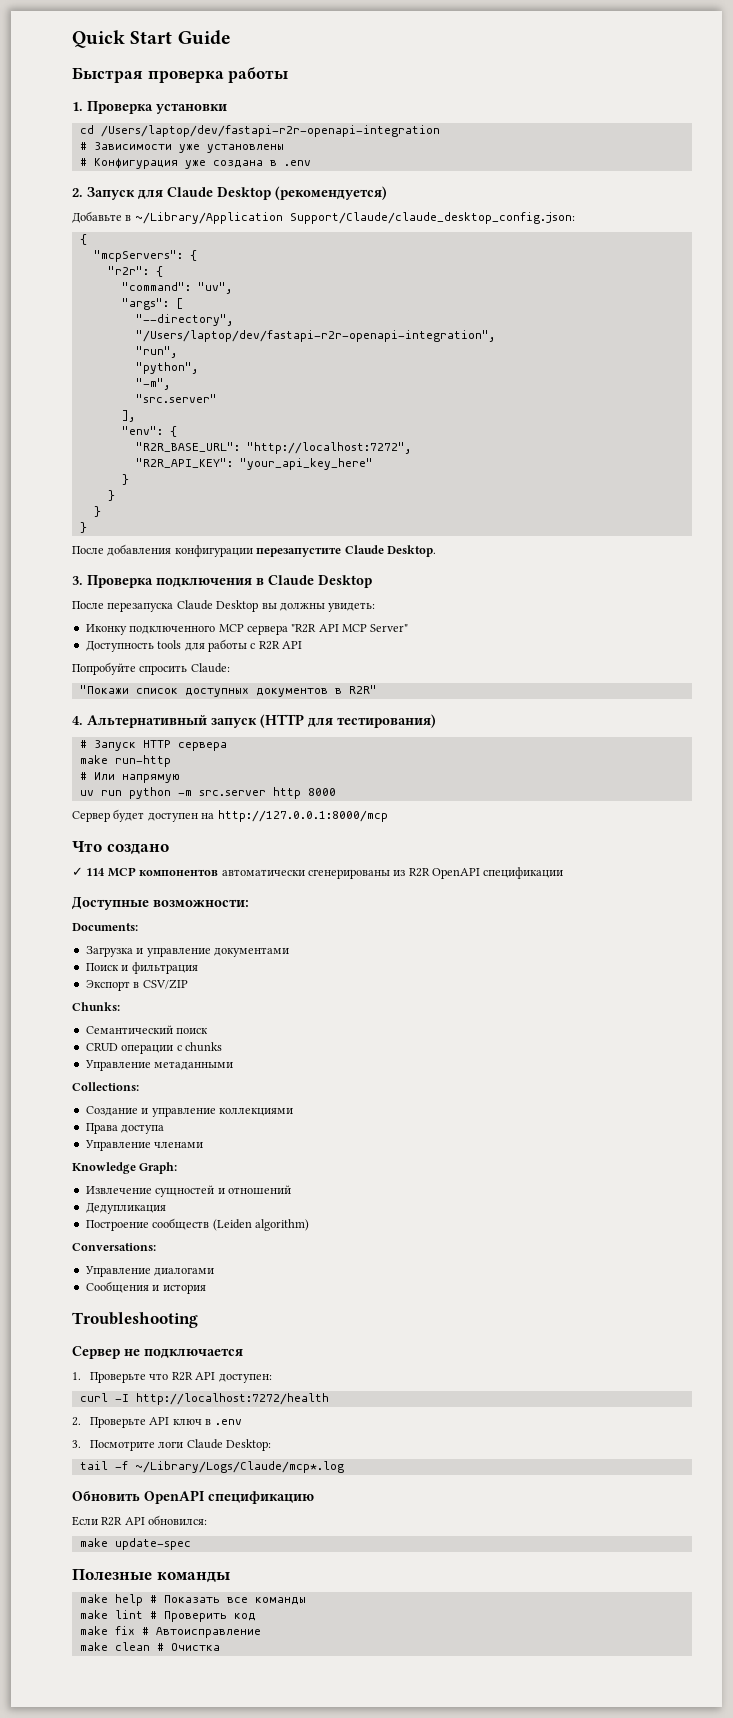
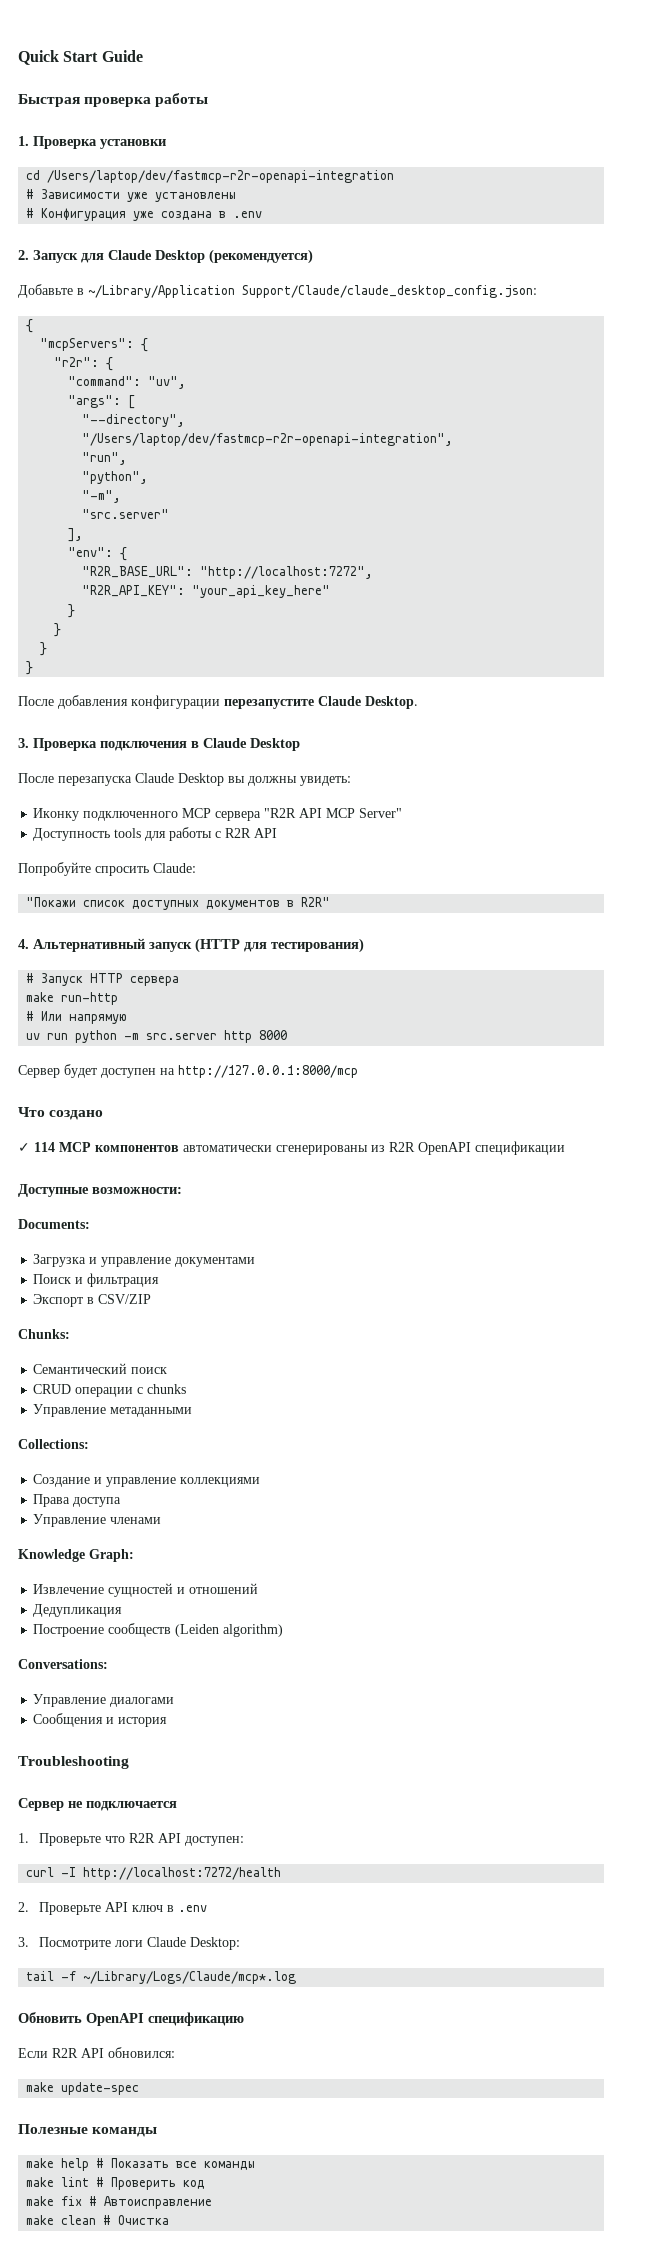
- cd /Users/laptop/dev/fastapi-r2r-openapi-integration
+ cd /Users/laptop/dev/fastmcp-r2r-openapi-integration
- "/Users/laptop/dev/fastapi-r2r-openapi-integration",
+ "/Users/laptop/dev/fastmcp-r2r-openapi-integration",

